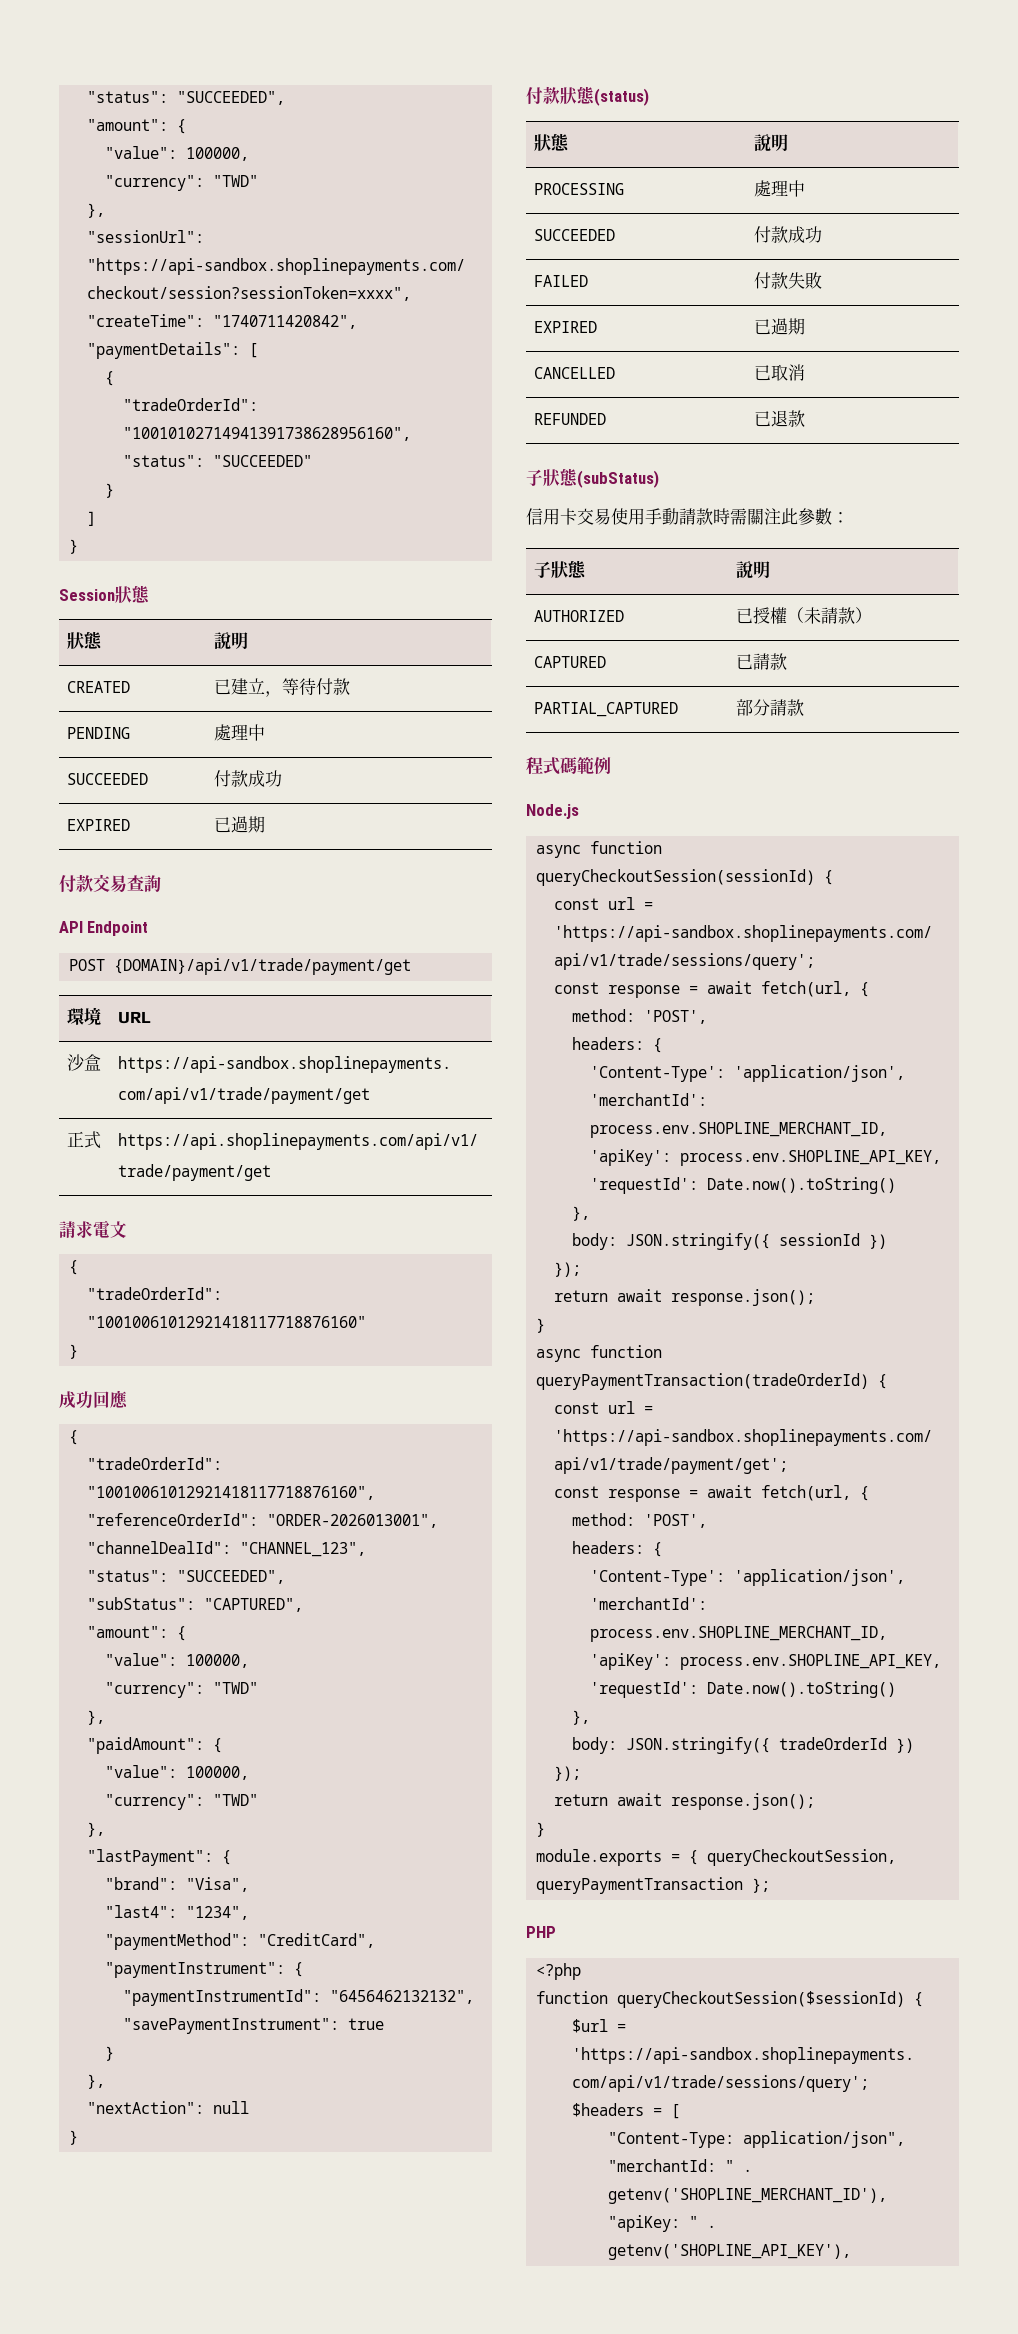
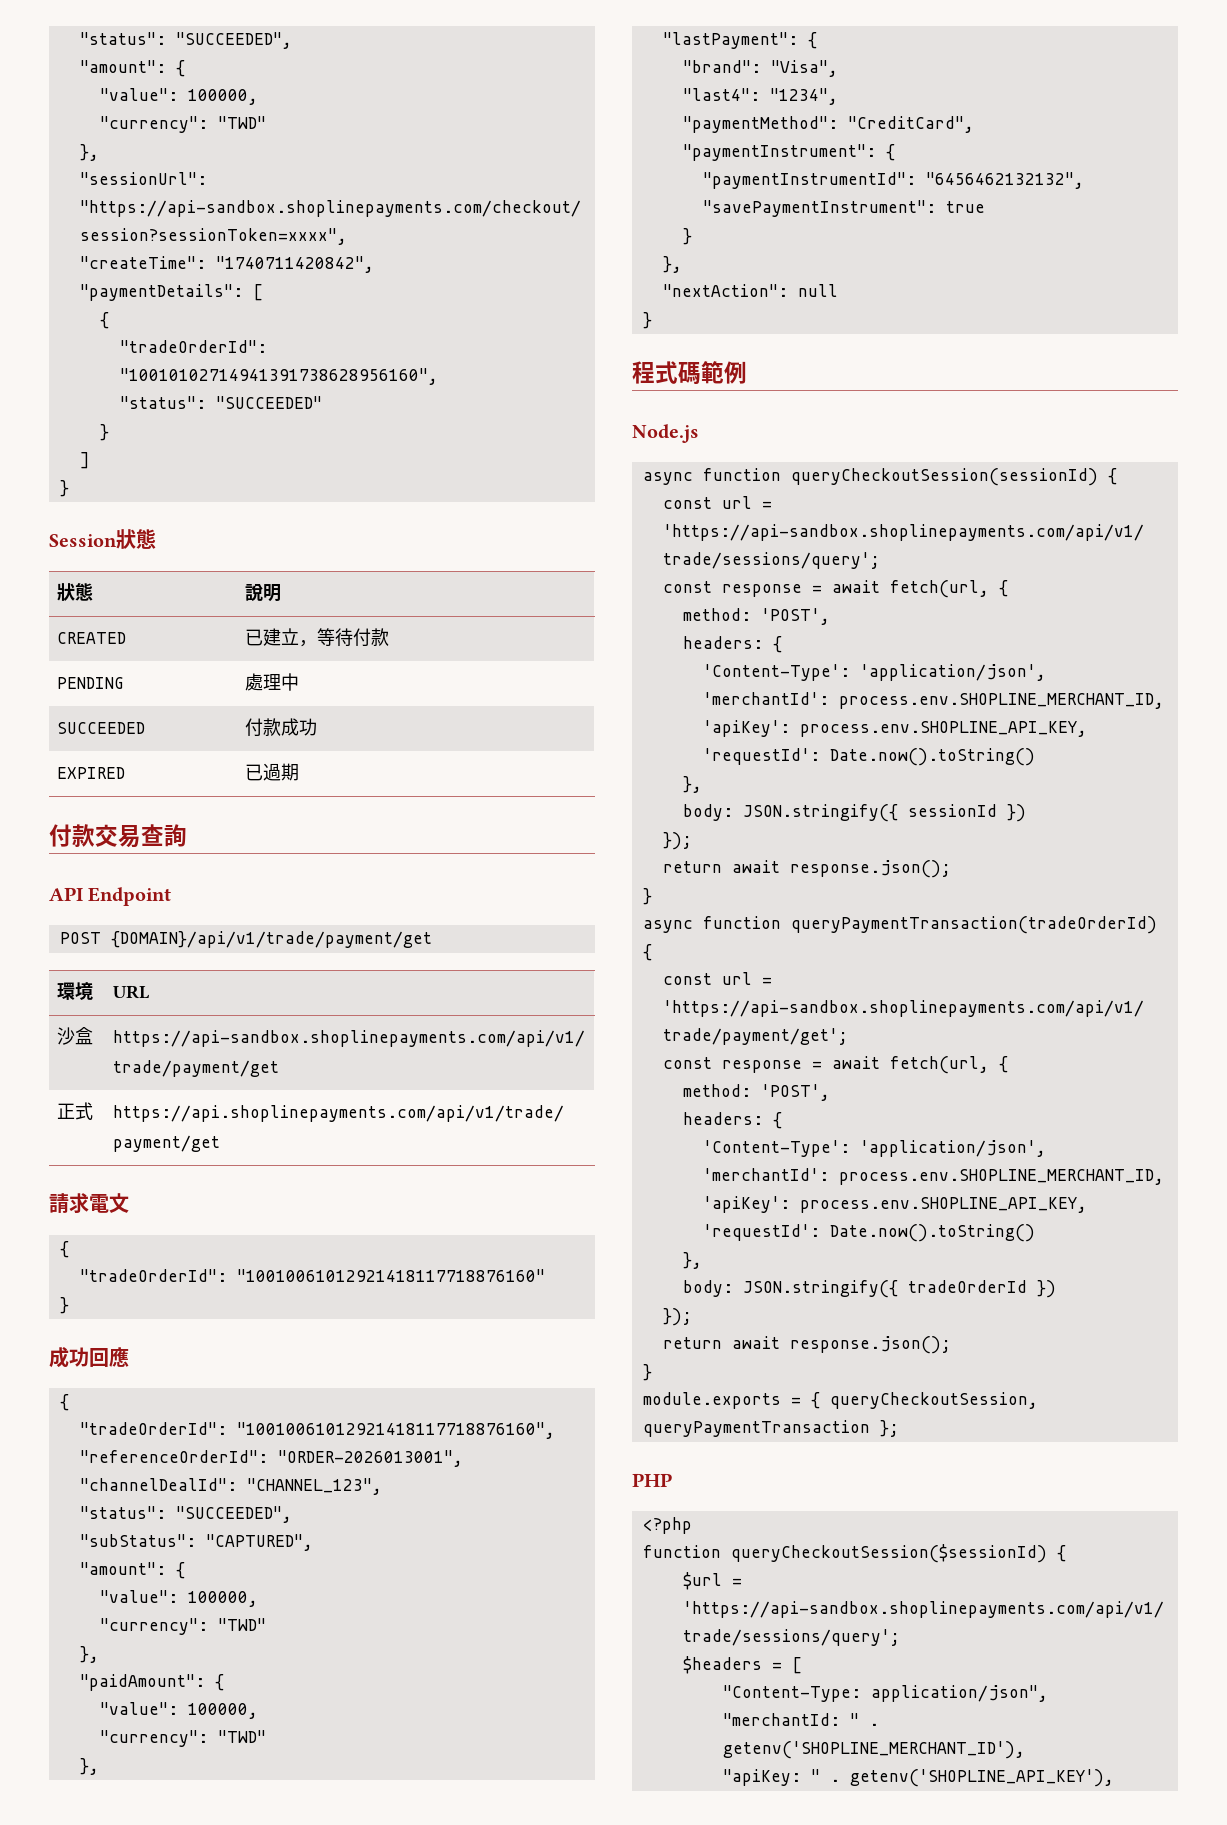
- 付款狀態(status)
- 狀態 | 說明
- PROCESSING | 處理中
- SUCCEEDED | 付款成功
- FAILED | 付款失敗
- EXPIRED | 已過期
- CANCELLED | 已取消
- REFUNDED | 已退款
- 子狀態(subStatus)
- 信用卡交易使用手動請款時需關注此參數：
- 子狀態 | 說明
- AUTHORIZED | 已授權（未請款）
- CAPTURED | 已請款
- PARTIAL_CAPTURED | 部分請款

